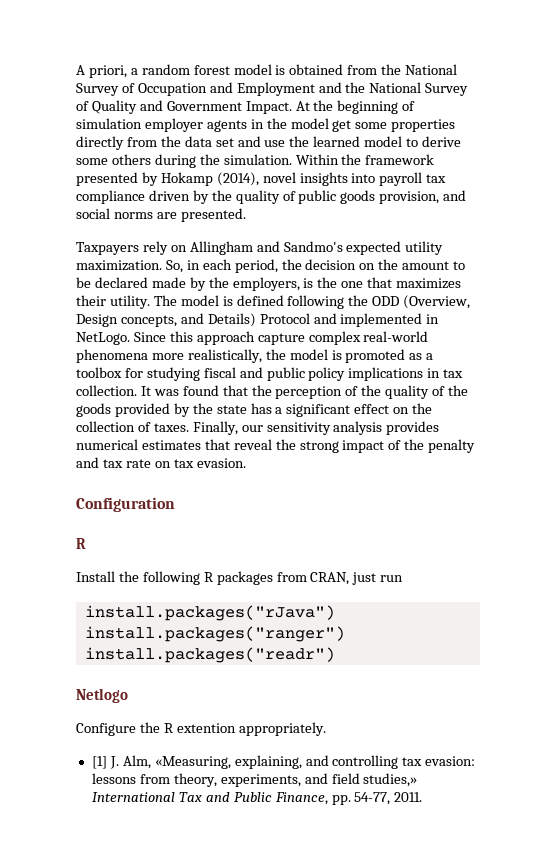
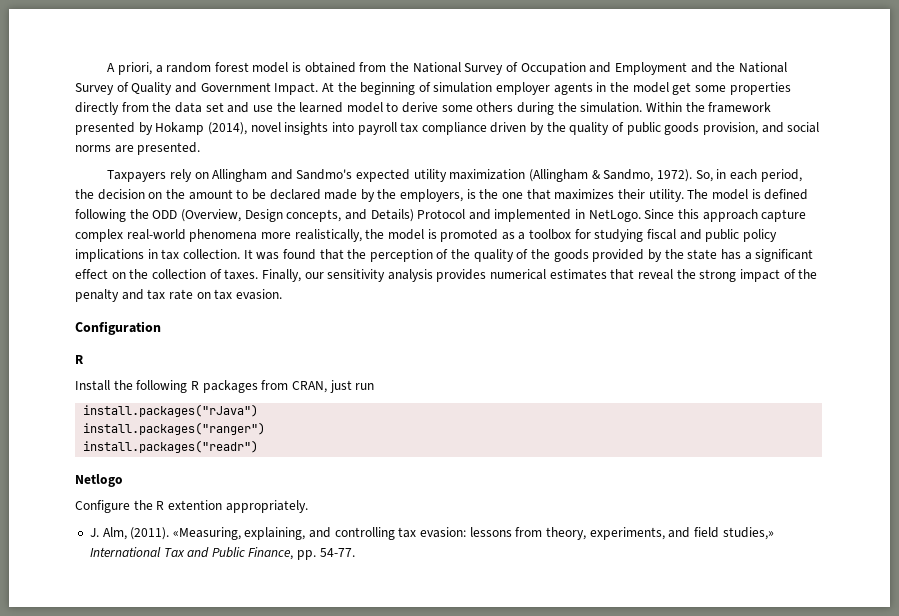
- Taxpayers rely on Allingham and Sandmo's expected utility maximization.
+ Taxpayers rely on Allingham and Sandmo's expected utility maximization (Allingham & Sandmo, 1972).
- [1] J. Alm, «Measuring, explaining, and controlling tax evasion: lessons from theory, experiments, and field studies,» International Tax and Public Finance, pp. 54-77, 2011.
+ J. Alm, (2011). «Measuring, explaining, and controlling tax evasion: lessons from theory, experiments, and field studies,» International Tax and Public Finance, pp. 54-77.

